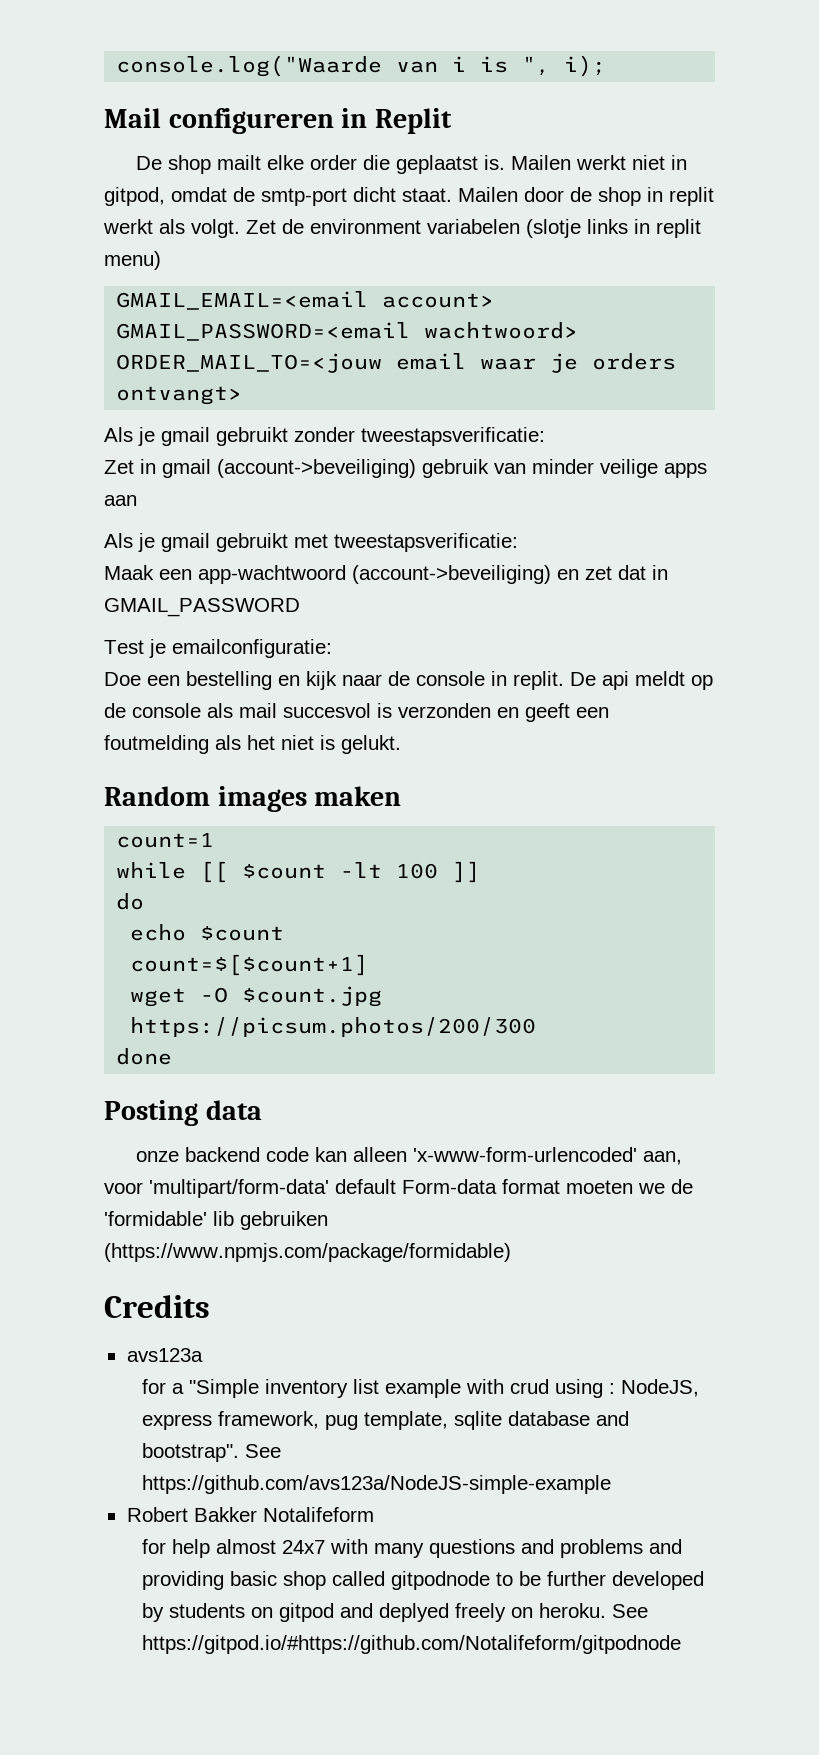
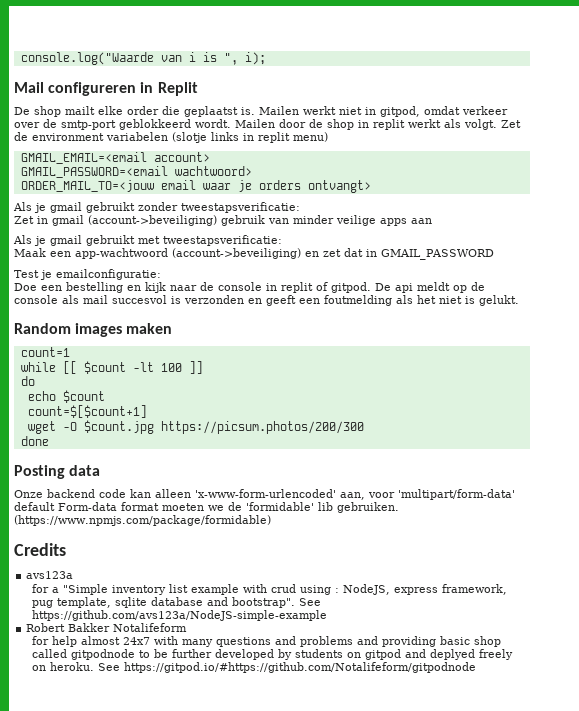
- Mailen werkt niet in gitpod, omdat de smtp-port dicht staat.
+ Mailen werkt niet in gitpod, omdat verkeer over de smtp-port geblokkeerd wordt.
- Doe een bestelling en kijk naar de console in replit.
+ Doe een bestelling en kijk naar de console in replit of gitpod.
- onze backend code kan alleen 'x-www-form-urlencoded' aan, voor 'multipart/form-data' default Form-data format moeten we de 'formidable' lib gebruiken (https://www.npmjs.com/package/formidable)
+ Onze backend code kan alleen 'x-www-form-urlencoded' aan, voor 'multipart/form-data' default Form-data format moeten we de 'formidable' lib gebruiken. (https://www.npmjs.com/package/formidable)

